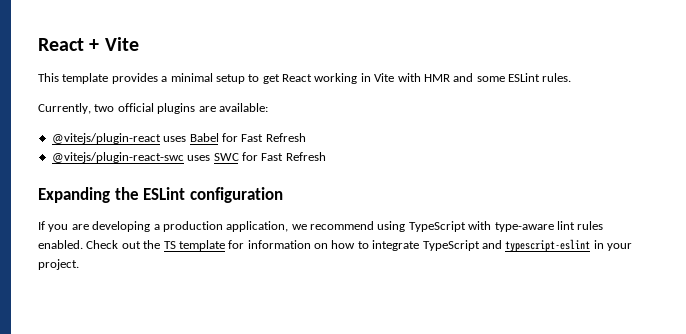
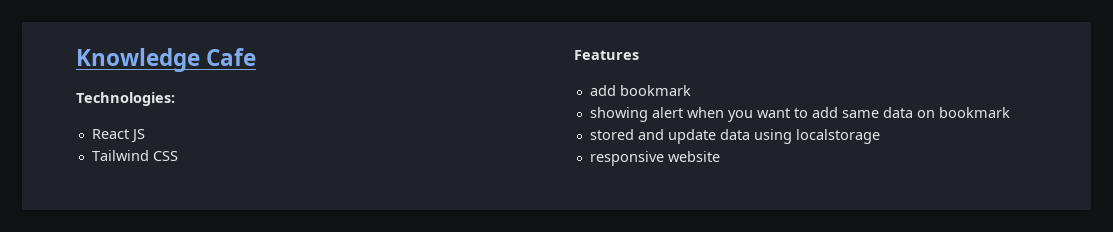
- React + Vite
- This template provides a minimal setup to get React working in Vite with HMR and some ESLint rules.
- Currently, two official plugins are available:
- @vitejs/plugin-react uses Babel for Fast Refresh
- @vitejs/plugin-react-swc uses SWC for Fast Refresh
- Expanding the ESLint configuration
- If you are developing a production application, we recommend using TypeScript with type-aware lint rules enabled. Check out the TS template for information on how to integrate TypeScript and typescript-eslint in your project.
+ Knowledge Cafe
+ Technologies:
+ React JS
+ Tailwind CSS
+ Features
+ add bookmark
+ showing alert when you want to add same data on bookmark
+ stored and update data using localstorage
+ responsive website

